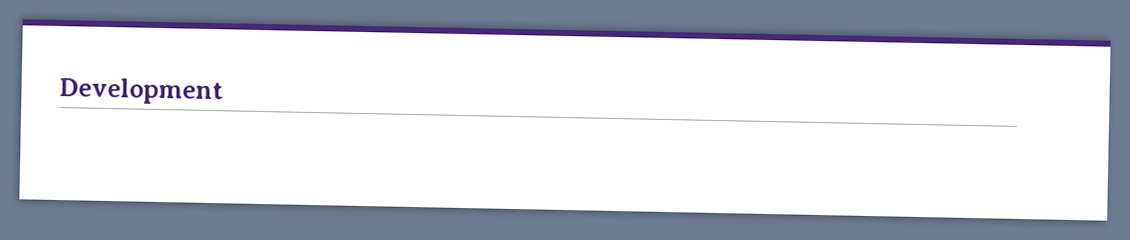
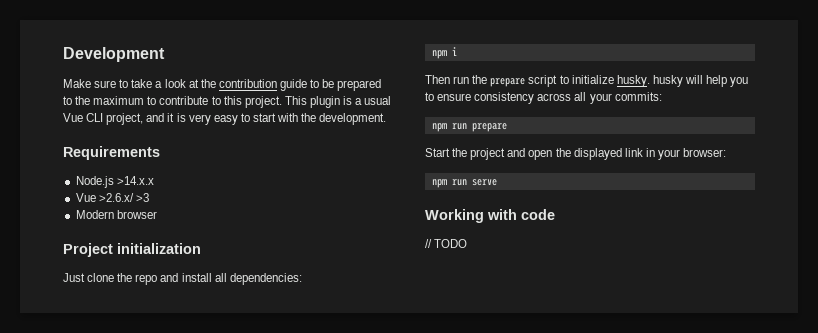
+ Make sure to take a look at the contribution guide to be prepared to the maximum to contribute to this project. This plugin is a usual Vue CLI project, and it is very easy to start with the development.
+ Requirements
+ Node.js >14.x.x
+ Vue >2.6.x/ >3
+ Modern browser
+ Project initialization
+ Just clone the repo and install all dependencies:
+ npm i
+ Then run the prepare script to initialize husky. husky will help you to ensure consistency across all your commits:
+ npm run prepare
+ Start the project and open the displayed link in your browser:
+ npm run serve
+ Working with code
+ // TODO

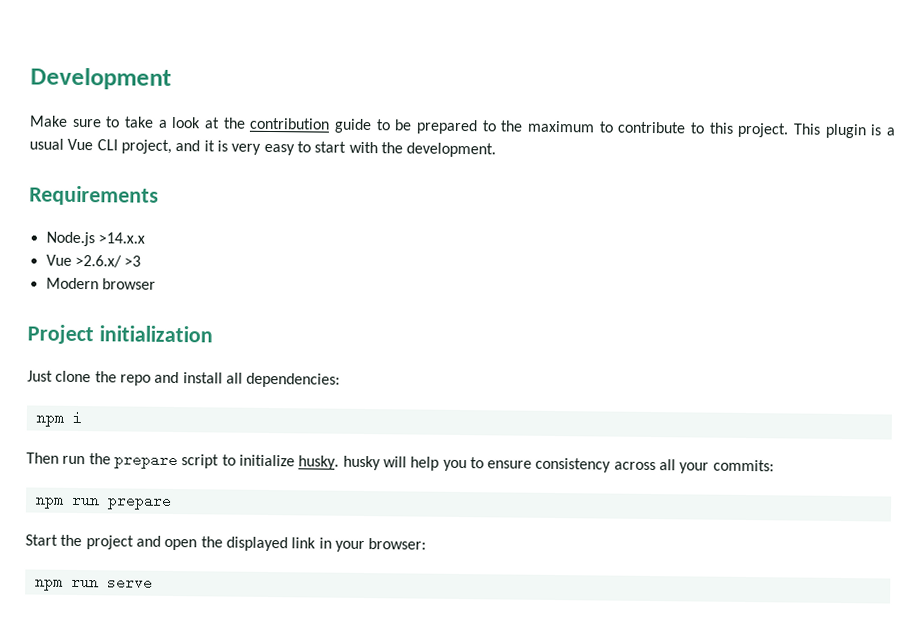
- Working with code
- // TODO

